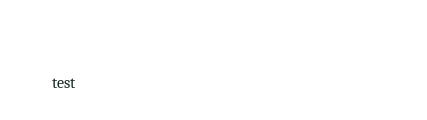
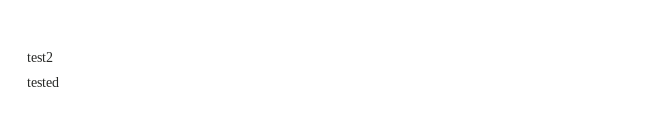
- test
+ test2
+ tested

